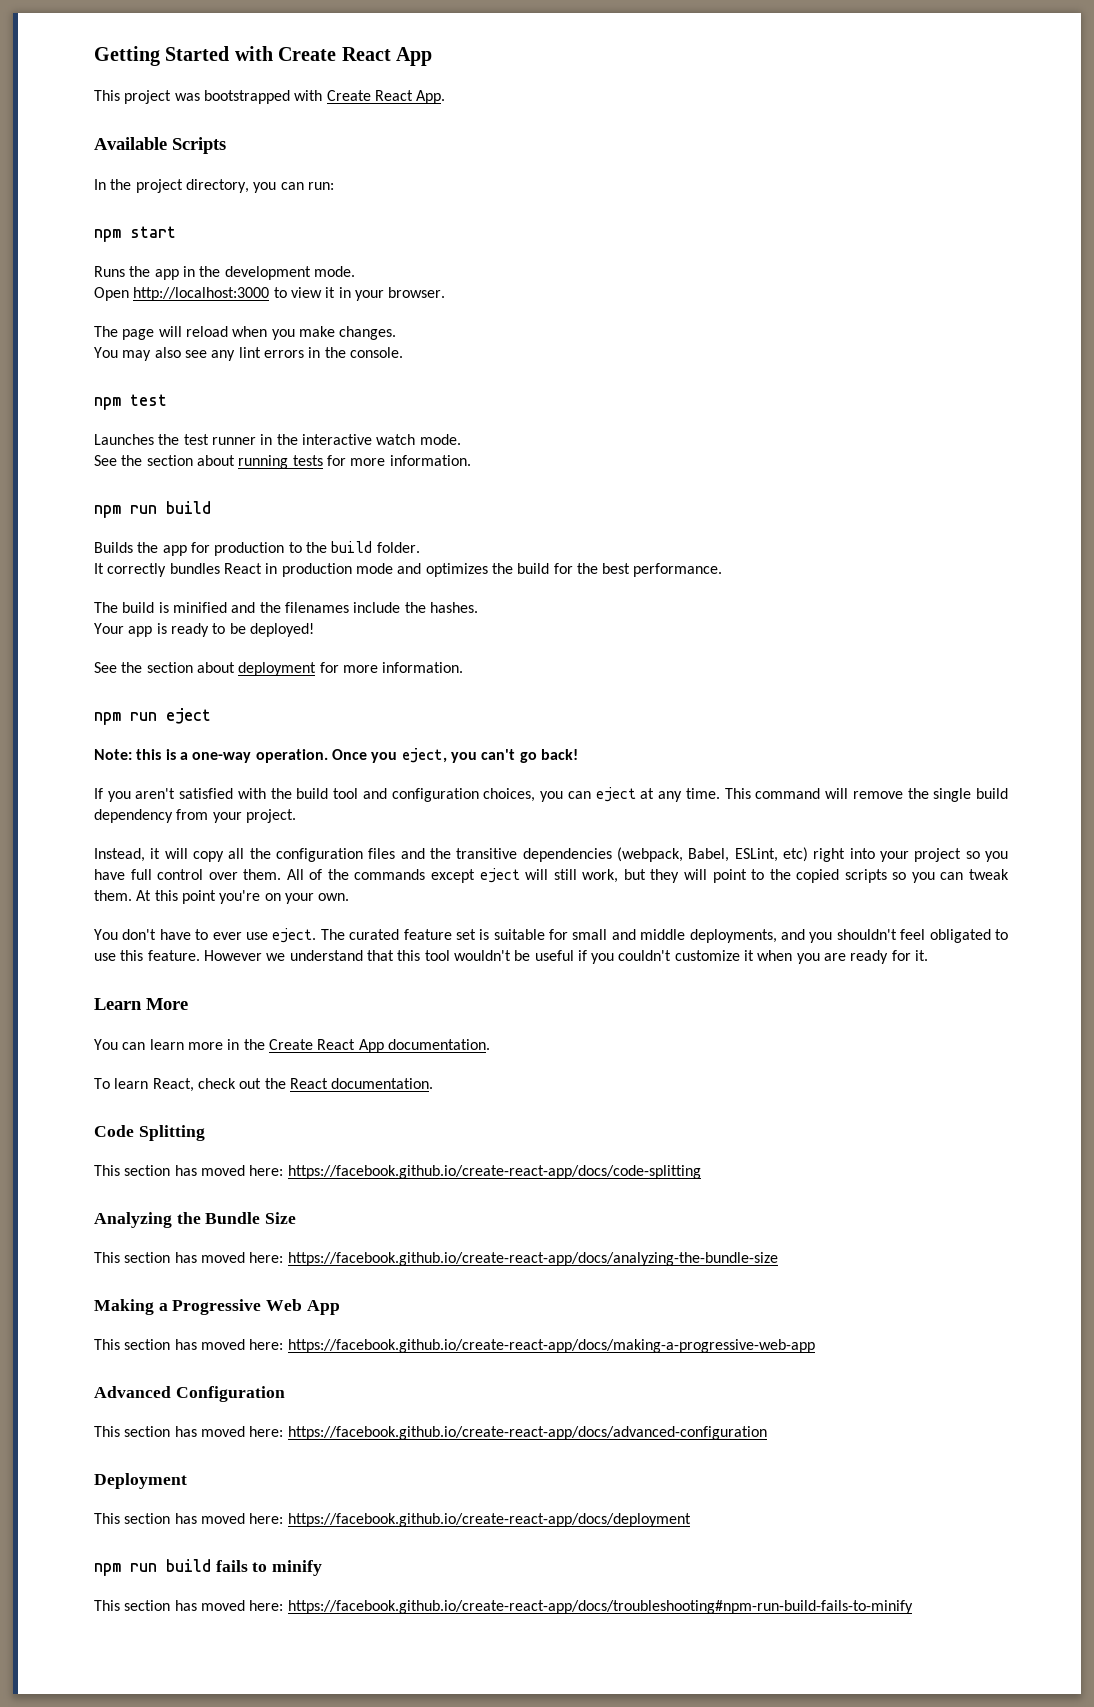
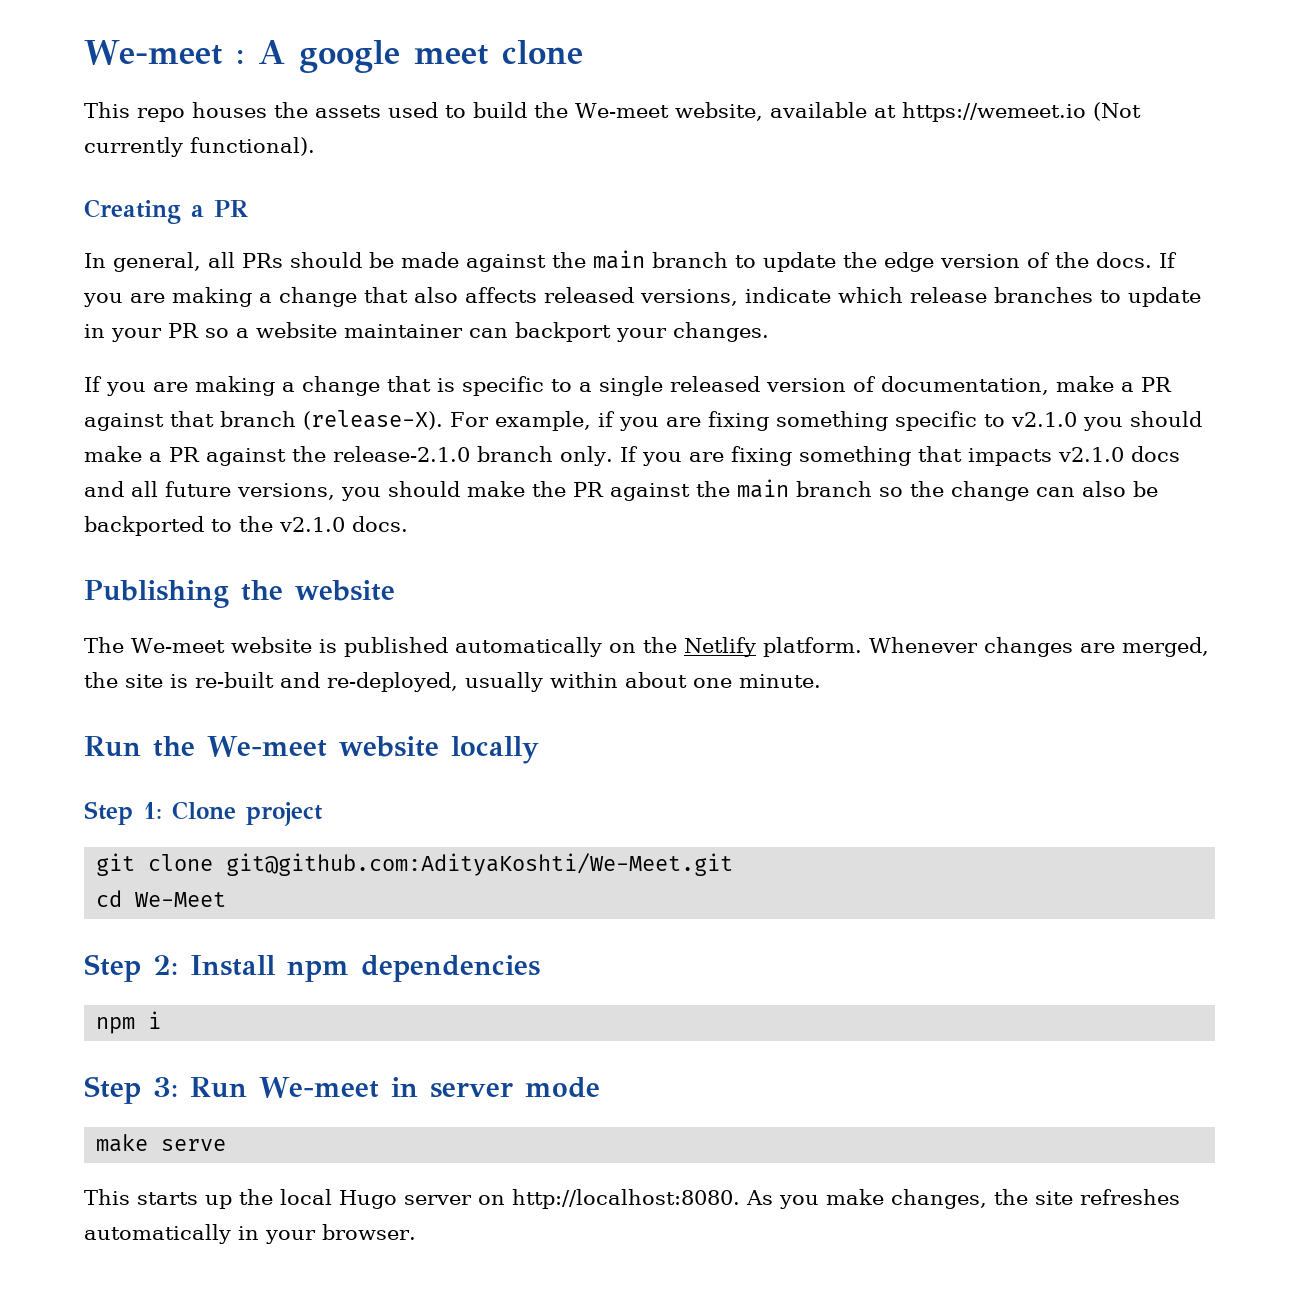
- Getting Started with Create React App
- This project was bootstrapped with Create React App.
- Available Scripts
- In the project directory, you can run:
- npm start
- Runs the app in the development mode.
- Open http://localhost:3000 to view it in your browser.
- The page will reload when you make changes.
- You may also see any lint errors in the console.
- npm test
- Launches the test runner in the interactive watch mode.
- See the section about running tests for more information.
- npm run build
- Builds the app for production to the build folder.
- It correctly bundles React in production mode and optimizes the build for the best performance.
- The build is minified and the filenames include the hashes.
- Your app is ready to be deployed!
- See the section about deployment for more information.
- npm run eject
- Note: this is a one-way operation. Once you eject, you can't go back!
- If you aren't satisfied with the build tool and configuration choices, you can eject at any time. This command will remove the single build dependency from your project.
- Instead, it will copy all the configuration files and the transitive dependencies (webpack, Babel, ESLint, etc) right into your project so you have full control over them. All of the commands except eject will still work, but they will point to the copied scripts so you can tweak them. At this point you're on your own.
- You don't have to ever use eject. The curated feature set is suitable for small and middle deployments, and you shouldn't feel obligated to use this feature. However we understand that this tool wouldn't be useful if you couldn't customize it when you are ready for it.
- Learn More
- You can learn more in the Create React App documentation.
- To learn React, check out the React documentation.
- Code Splitting
- This section has moved here: https://facebook.github.io/create-react-app/docs/code-splitting
- Analyzing the Bundle Size
- This section has moved here: https://facebook.github.io/create-react-app/docs/analyzing-the-bundle-size
- Making a Progressive Web App
- This section has moved here: https://facebook.github.io/create-react-app/docs/making-a-progressive-web-app
- Advanced Configuration
- This section has moved here: https://facebook.github.io/create-react-app/docs/advanced-configuration
- Deployment
- This section has moved here: https://facebook.github.io/create-react-app/docs/deployment
- npm run build fails to minify
- This section has moved here: https://facebook.github.io/create-react-app/docs/troubleshooting#npm-run-build-fails-to-minify
+ We-meet : A google meet clone
+ This repo houses the assets used to build the We-meet website, available at https://wemeet.io (Not currently functional).
+ Creating a PR
+ In general, all PRs should be made against the main branch to update the edge version of the docs. If you are making a change that also affects released versions, indicate which release branches to update in your PR so a website maintainer can backport your changes.
+ If you are making a change that is specific to a single released version of documentation, make a PR against that branch (release-X). For example, if you are fixing something specific to v2.1.0 you should make a PR against the release-2.1.0 branch only. If you are fixing something that impacts v2.1.0 docs and all future versions, you should make the PR against the main branch so the change can also be backported to the v2.1.0 docs.
+ Publishing the website
+ The We-meet website is published automatically on the Netlify platform. Whenever changes are merged, the site is re-built and re-deployed, usually within about one minute.
+ Run the We-meet website locally
+ Step 1: Clone project
+ git clone git@github.com:AdityaKoshti/We-Meet.git
+ cd We-Meet
+ Step 2: Install npm dependencies
+ npm i
+ Step 3: Run We-meet in server mode
+ make serve
+ This starts up the local Hugo server on http://localhost:8080. As you make changes, the site refreshes automatically in your browser.

